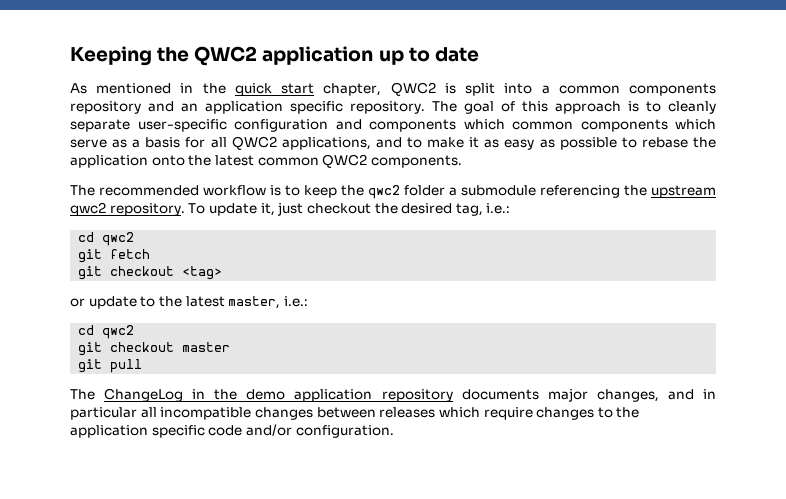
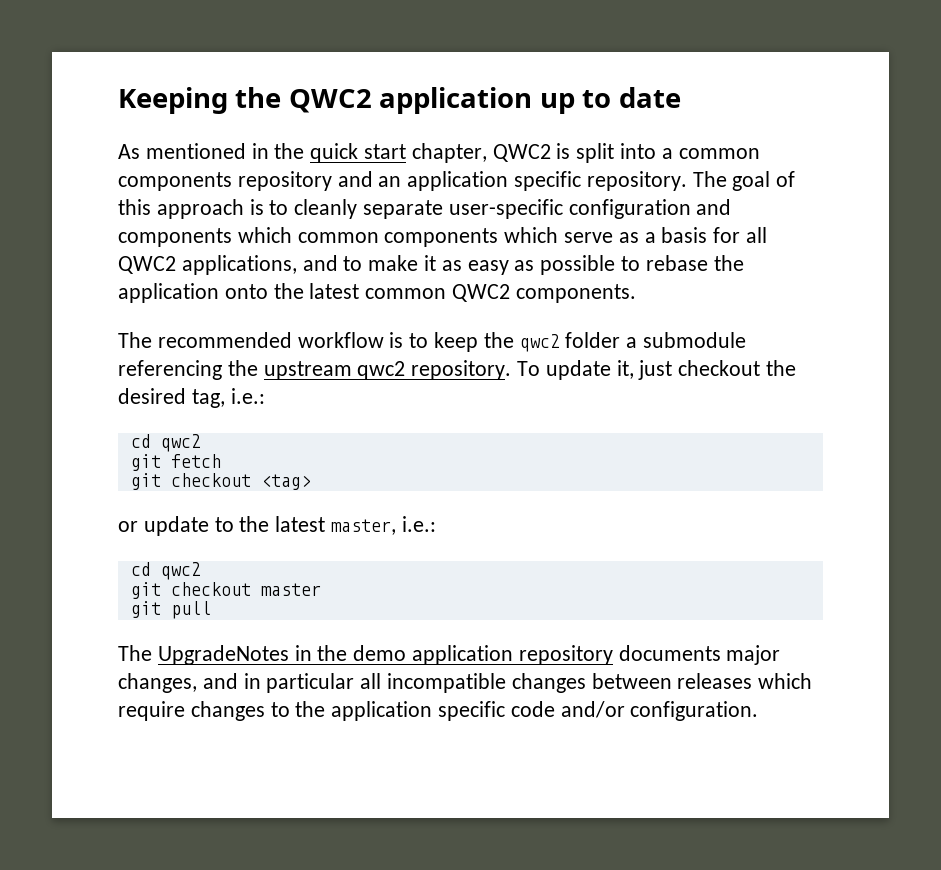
- The ChangeLog in the demo application repository documents major changes, and in particular all incompatible changes between releases which require changes to the application specific code and/or configuration.
+ The UpgradeNotes in the demo application repository documents major changes, and in particular all incompatible changes between releases which require changes to the application specific code and/or configuration.

